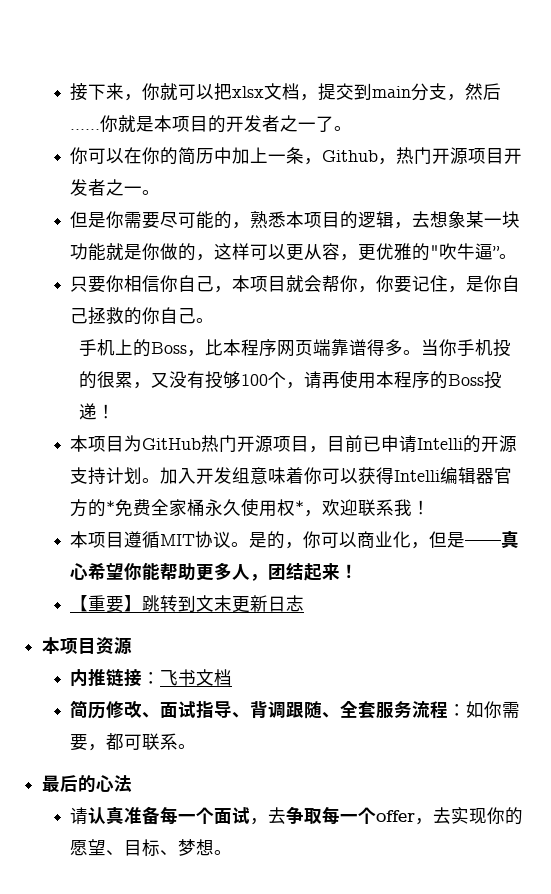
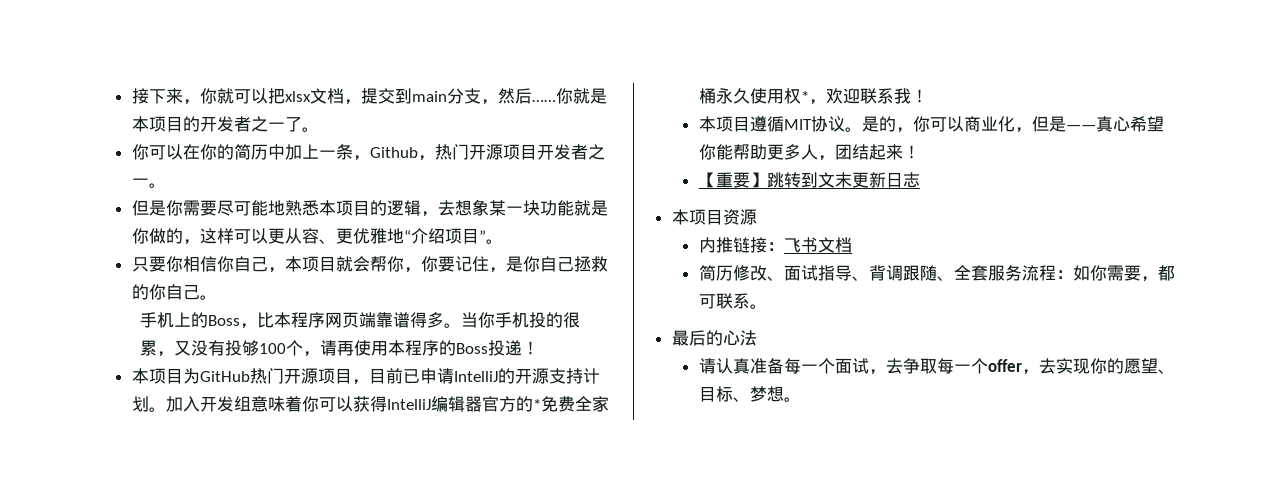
- 但是你需要尽可能的，熟悉本项目的逻辑，去想象某一块功能就是你做的，这样可以更从容，更优雅的"吹牛逼”。
+ 但是你需要尽可能地熟悉本项目的逻辑，去想象某一块功能就是你做的，这样可以更从容、更优雅地“介绍项目”。
- 本项目为GitHub热门开源项目，目前已申请Intelli的开源支持计划。
+ 本项目为GitHub热门开源项目，目前已申请IntelliJ的开源支持计划。
- 加入开发组意味着你可以获得Intelli编辑器官方的*免费全家桶永久使用权*，欢迎联系我！
+ 加入开发组意味着你可以获得IntelliJ编辑器官方的*免费全家桶永久使用权*，欢迎联系我！

